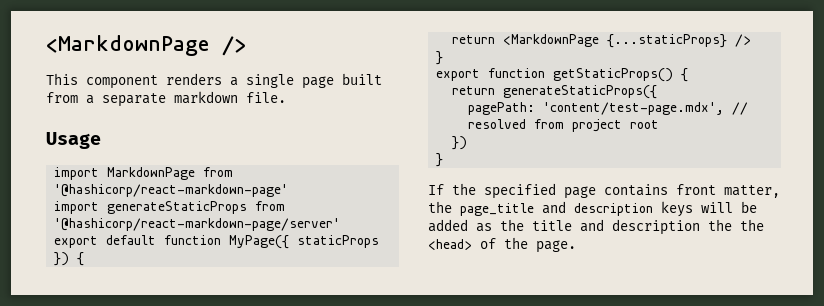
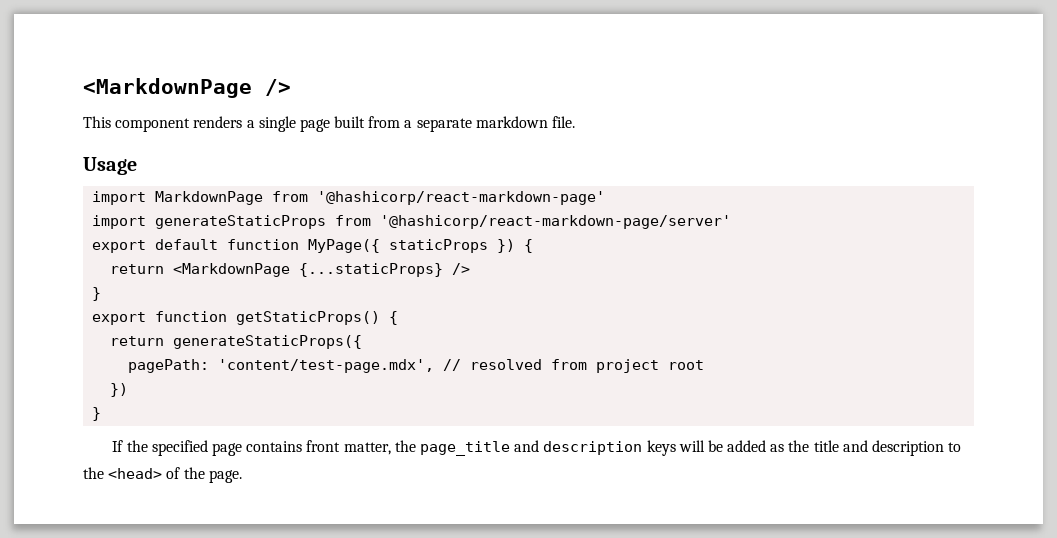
- If the specified page contains front matter, the page_title and description keys will be added as the title and description the the <head> of the page.
+ If the specified page contains front matter, the page_title and description keys will be added as the title and description to the <head> of the page.

